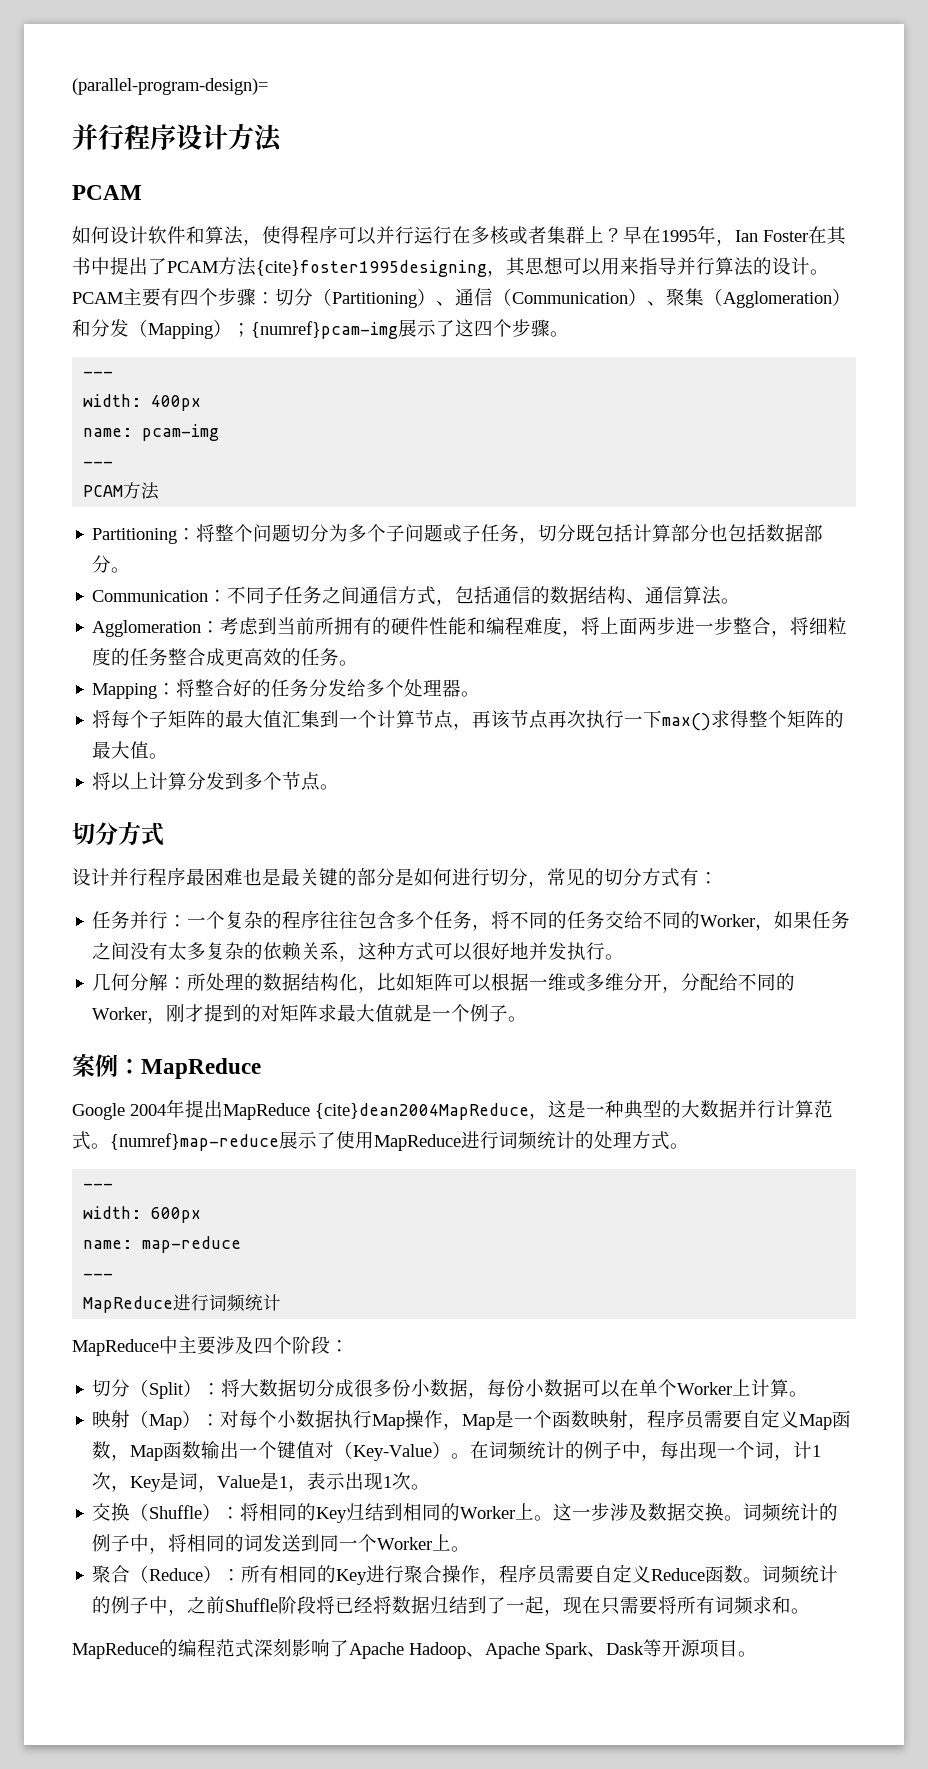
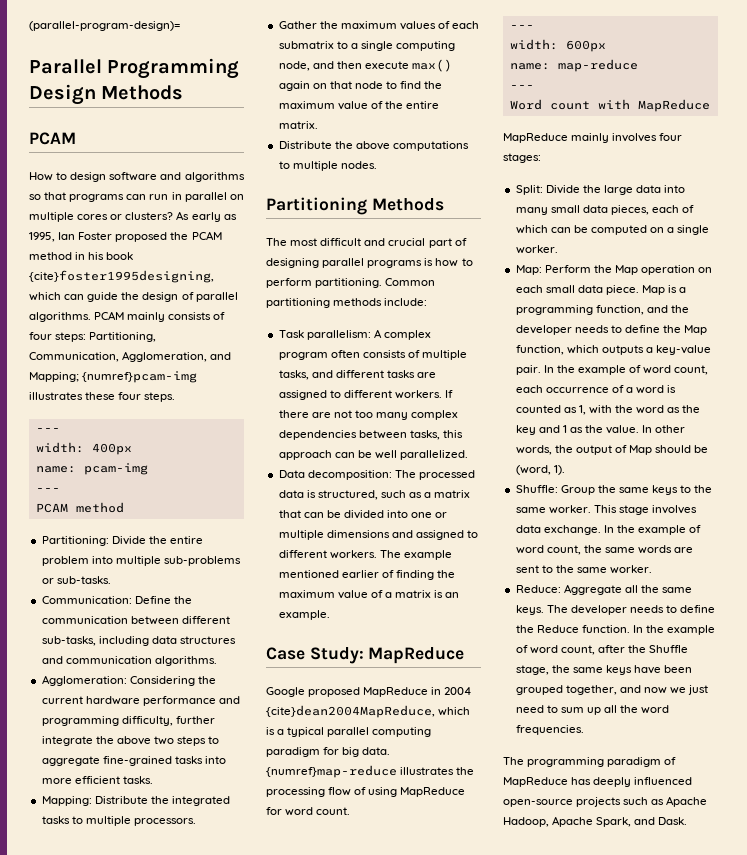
- 并行程序设计方法
+ Parallel Programming Design Methods
  PCAM
- 如何设计软件和算法，使得程序可以并行运行在多核或者集群上？早在1995年，Ian Foster在其书中提出了PCAM方法{cite}foster1995designing，其思想可以用来指导并行算法的设计。PCAM主要有四个步骤：切分（Partitioning）、通信（Communication）、聚集（Agglomeration）和分发（Mapping）；{numref}pcam-img展示了这四个步骤。
+ How to design software and algorithms so that programs can run in parallel on multiple cores or clusters? As early as 1995, Ian Foster proposed the PCAM method in his book {cite}foster1995designing, which can guide the design of parallel algorithms. PCAM mainly consists of four steps: Partitioning, Communication, Agglomeration, and Mapping; {numref}pcam-img illustrates these four steps.
  name: pcam-img
  ---
- PCAM方法
- Partitioning：将整个问题切分为多个子问题或子任务，切分既包括计算部分也包括数据部分。
- Communication：不同子任务之间通信方式，包括通信的数据结构、通信算法。
- Agglomeration：考虑到当前所拥有的硬件性能和编程难度，将上面两步进一步整合，将细粒度的任务整合成更高效的任务。
- Mapping：将整合好的任务分发给多个处理器。
- 将每个子矩阵的最大值汇集到一个计算节点，再该节点再次执行一下max()求得整个矩阵的最大值。
- 将以上计算分发到多个节点。
- 切分方式
- 设计并行程序最困难也是最关键的部分是如何进行切分，常见的切分方式有：
- 任务并行：一个复杂的程序往往包含多个任务，将不同的任务交给不同的Worker，如果任务之间没有太多复杂的依赖关系，这种方式可以很好地并发执行。
- 几何分解：所处理的数据结构化，比如矩阵可以根据一维或多维分开，分配给不同的Worker，刚才提到的对矩阵求最大值就是一个例子。
- 案例：MapReduce
- Google 2004年提出MapReduce {cite}dean2004MapReduce，这是一种典型的大数据并行计算范式。{numref}map-reduce展示了使用MapReduce进行词频统计的处理方式。
+ PCAM method
+ Partitioning: Divide the entire problem into multiple sub-problems or sub-tasks.
+ Communication: Define the communication between different sub-tasks, including data structures and communication algorithms.
+ Agglomeration: Considering the current hardware performance and programming difficulty, further integrate the above two steps to aggregate fine-grained tasks into more efficient tasks.
+ Mapping: Distribute the integrated tasks to multiple processors.
+ Gather the maximum values of each submatrix to a single computing node, and then execute max() again on that node to find the maximum value of the entire matrix.
+ Distribute the above computations to multiple nodes.
+ Partitioning Methods
+ The most difficult and crucial part of designing parallel programs is how to perform partitioning. Common partitioning methods include:
+ Task parallelism: A complex program often consists of multiple tasks, and different tasks are assigned to different workers. If there are not too many complex dependencies between tasks, this approach can be well parallelized.
+ Data decomposition: The processed data is structured, such as a matrix that can be divided into one or multiple dimensions and assigned to different workers. The example mentioned earlier of finding the maximum value of a matrix is an example.
+ Case Study: MapReduce
+ Google proposed MapReduce in 2004 {cite}dean2004MapReduce, which is a typical parallel computing paradigm for big data. {numref}map-reduce illustrates the processing flow of using MapReduce for word count.
  name: map-reduce
  ---
- MapReduce进行词频统计
- MapReduce中主要涉及四个阶段：
- 切分（Split）：将大数据切分成很多份小数据，每份小数据可以在单个Worker上计算。
- 映射（Map）：对每个小数据执行Map操作，Map是一个函数映射，程序员需要自定义Map函数，Map函数输出一个键值对（Key-Value）。在词频统计的例子中，每出现一个词，计1次，Key是词，Value是1，表示出现1次。
- 交换（Shuffle）：将相同的Key归结到相同的Worker上。这一步涉及数据交换。词频统计的例子中，将相同的词发送到同一个Worker上。
- 聚合（Reduce）：所有相同的Key进行聚合操作，程序员需要自定义Reduce函数。词频统计的例子中，之前Shuffle阶段将已经将数据归结到了一起，现在只需要将所有词频求和。
- MapReduce的编程范式深刻影响了Apache Hadoop、Apache Spark、Dask等开源项目。
+ Word count with MapReduce
+ MapReduce mainly involves four stages:
+ Split: Divide the large data into many small data pieces, each of which can be computed on a single worker.
+ Map: Perform the Map operation on each small data piece. Map is a programming function, and the developer needs to define the Map function, which outputs a key-value pair. In the example of word count, each occurrence of a word is counted as 1, with the word as the key and 1 as the value. In other words, the output of Map should be (word, 1).
+ Shuffle: Group the same keys to the same worker. This stage involves data exchange. In the example of word count, the same words are sent to the same worker.
+ Reduce: Aggregate all the same keys. The developer needs to define the Reduce function. In the example of word count, after the Shuffle stage, the same keys have been grouped together, and now we just need to sum up all the word frequencies.
+ The programming paradigm of MapReduce has deeply influenced open-source projects such as Apache Hadoop, Apache Spark, and Dask.

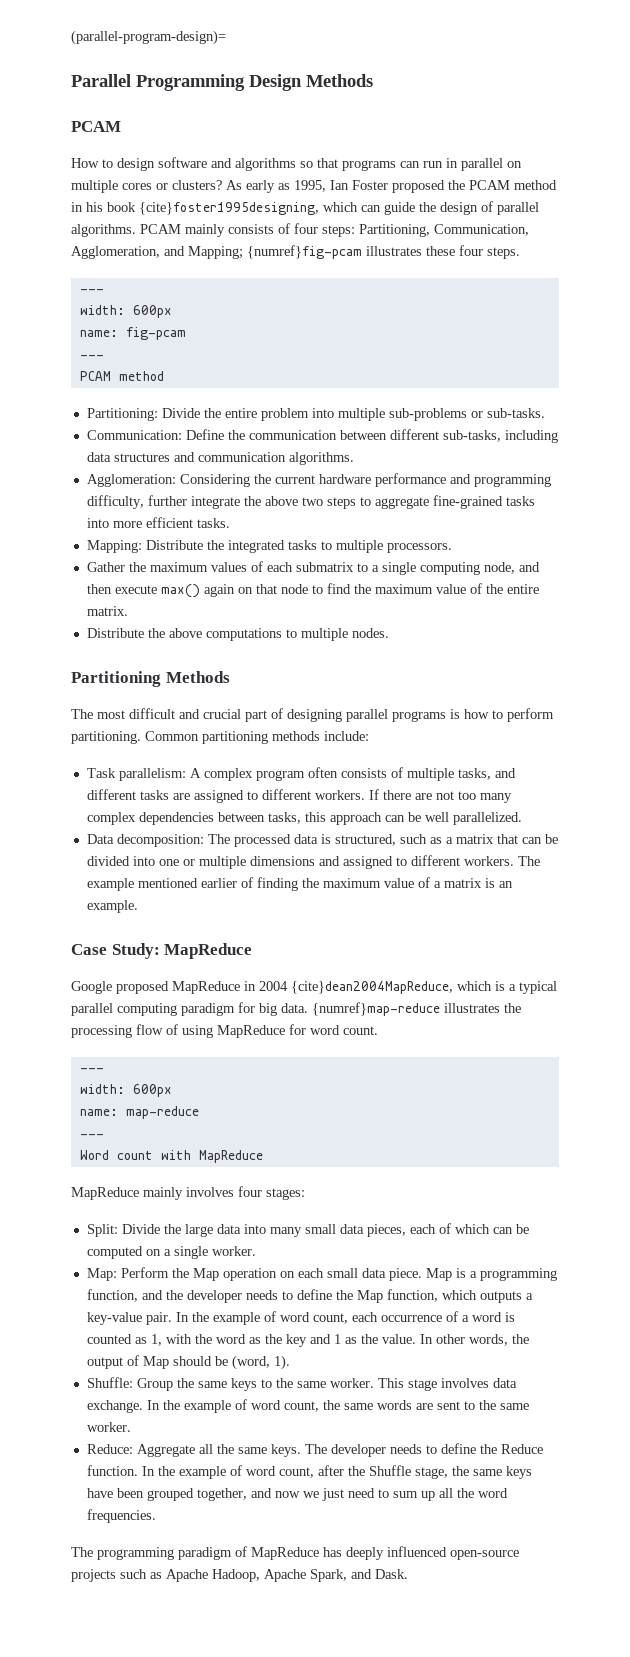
- PCAM mainly consists of four steps: Partitioning, Communication, Agglomeration, and Mapping; {numref}pcam-img illustrates these four steps.
+ PCAM mainly consists of four steps: Partitioning, Communication, Agglomeration, and Mapping; {numref}fig-pcam illustrates these four steps.
  ---
- width: 400px
- name: pcam-img
+ width: 600px
+ name: fig-pcam

